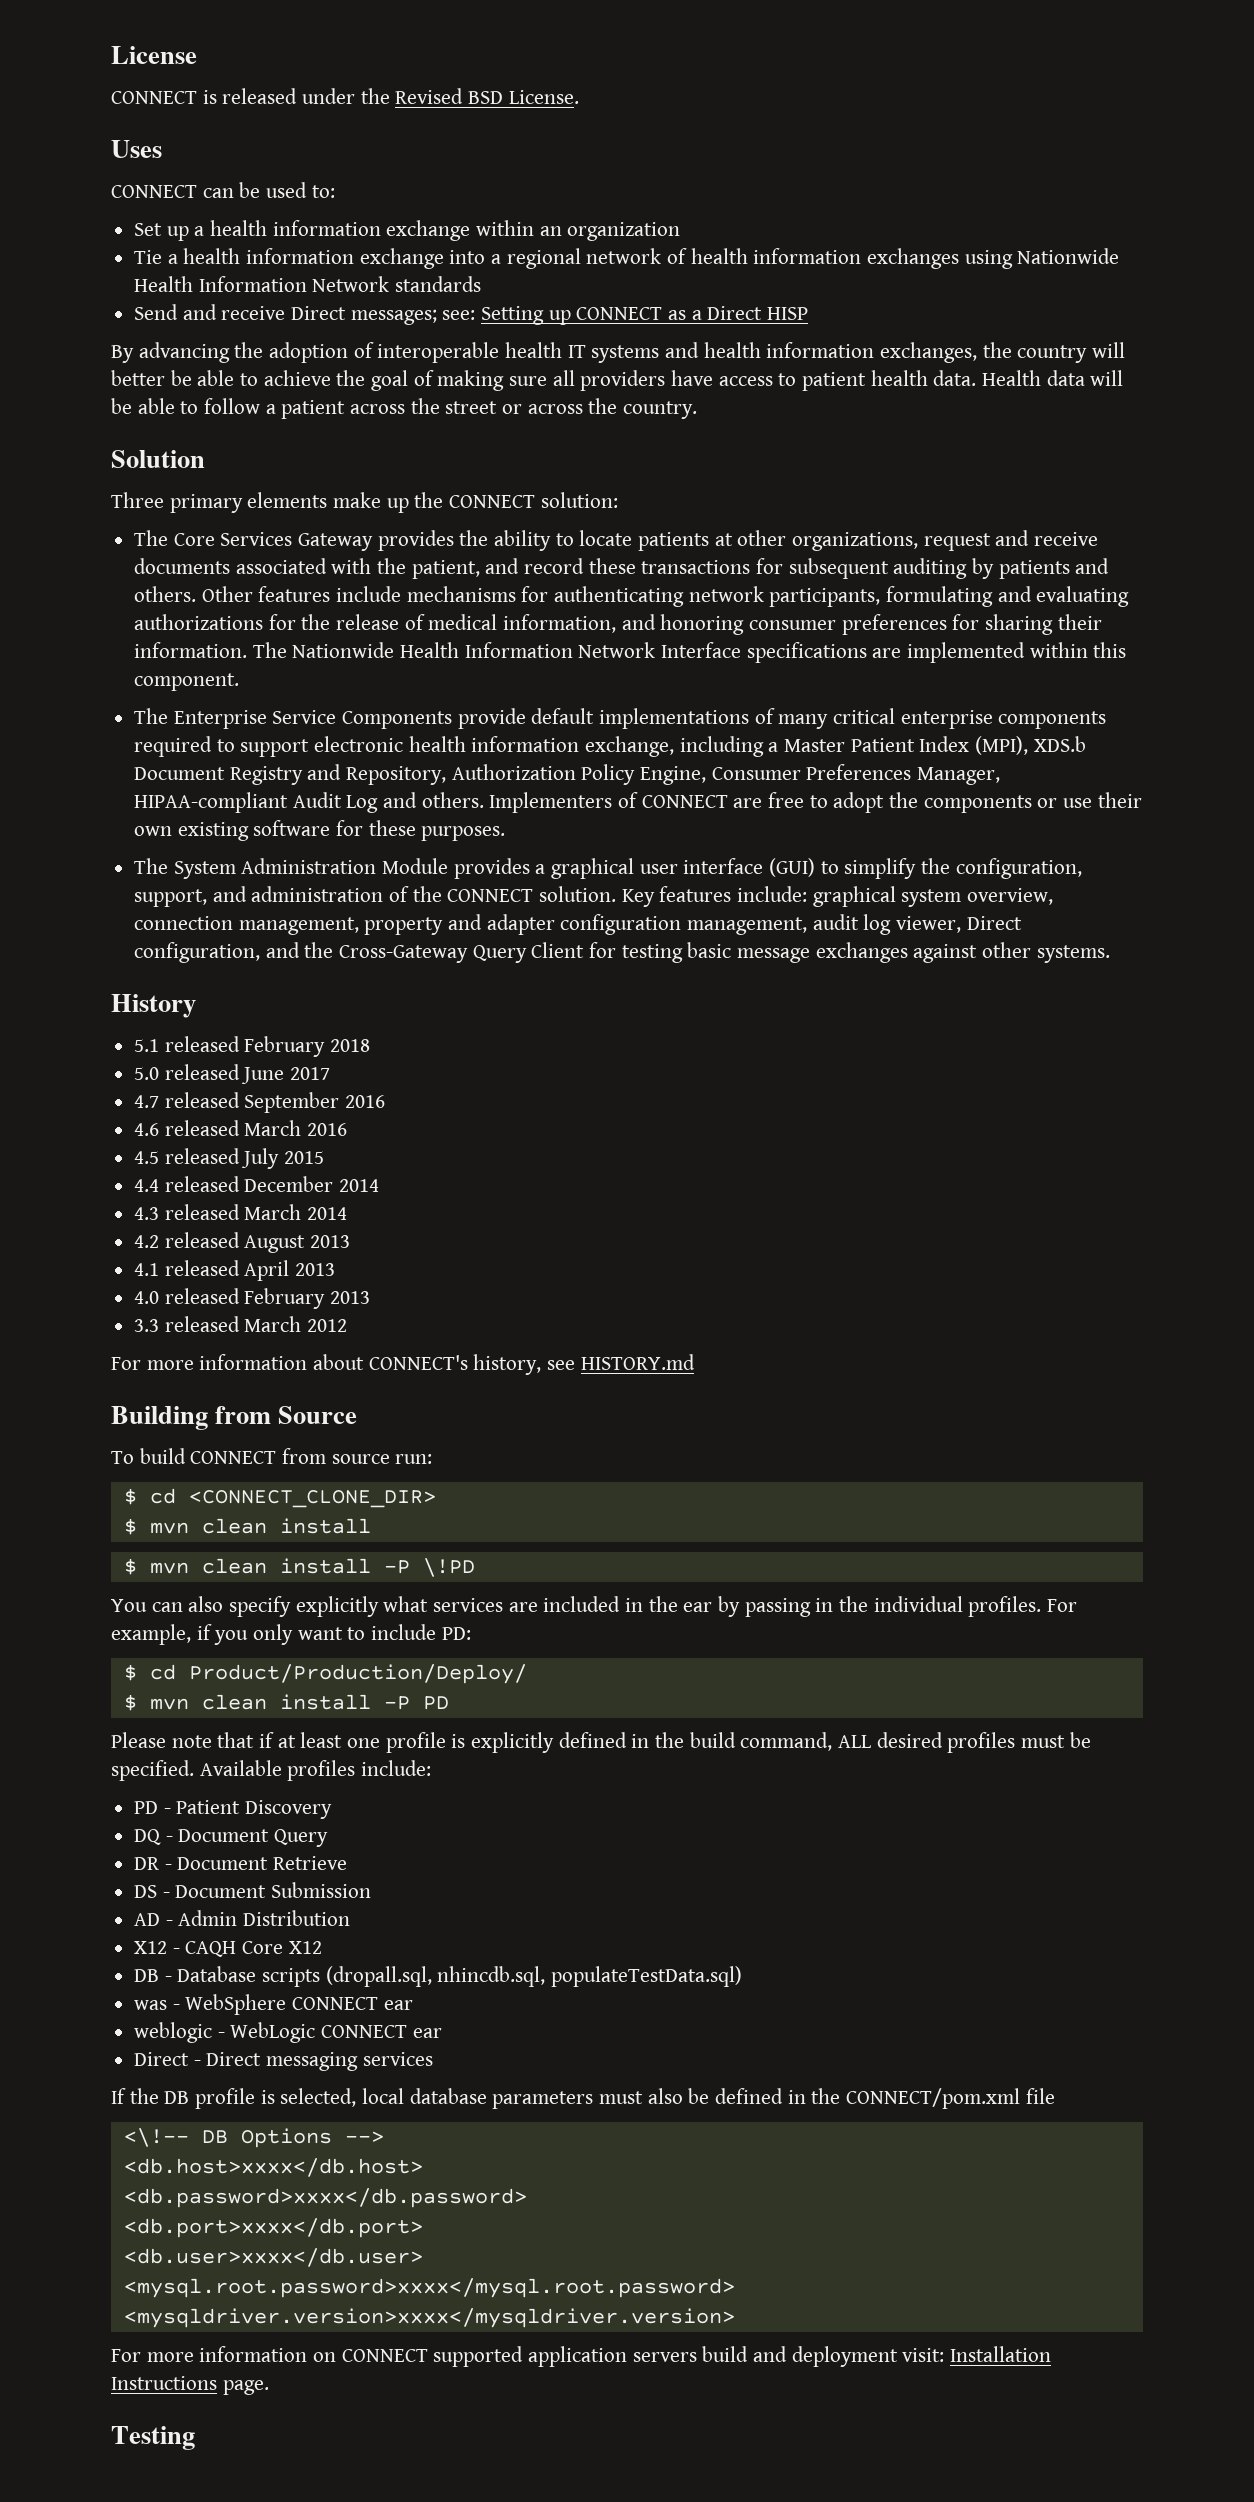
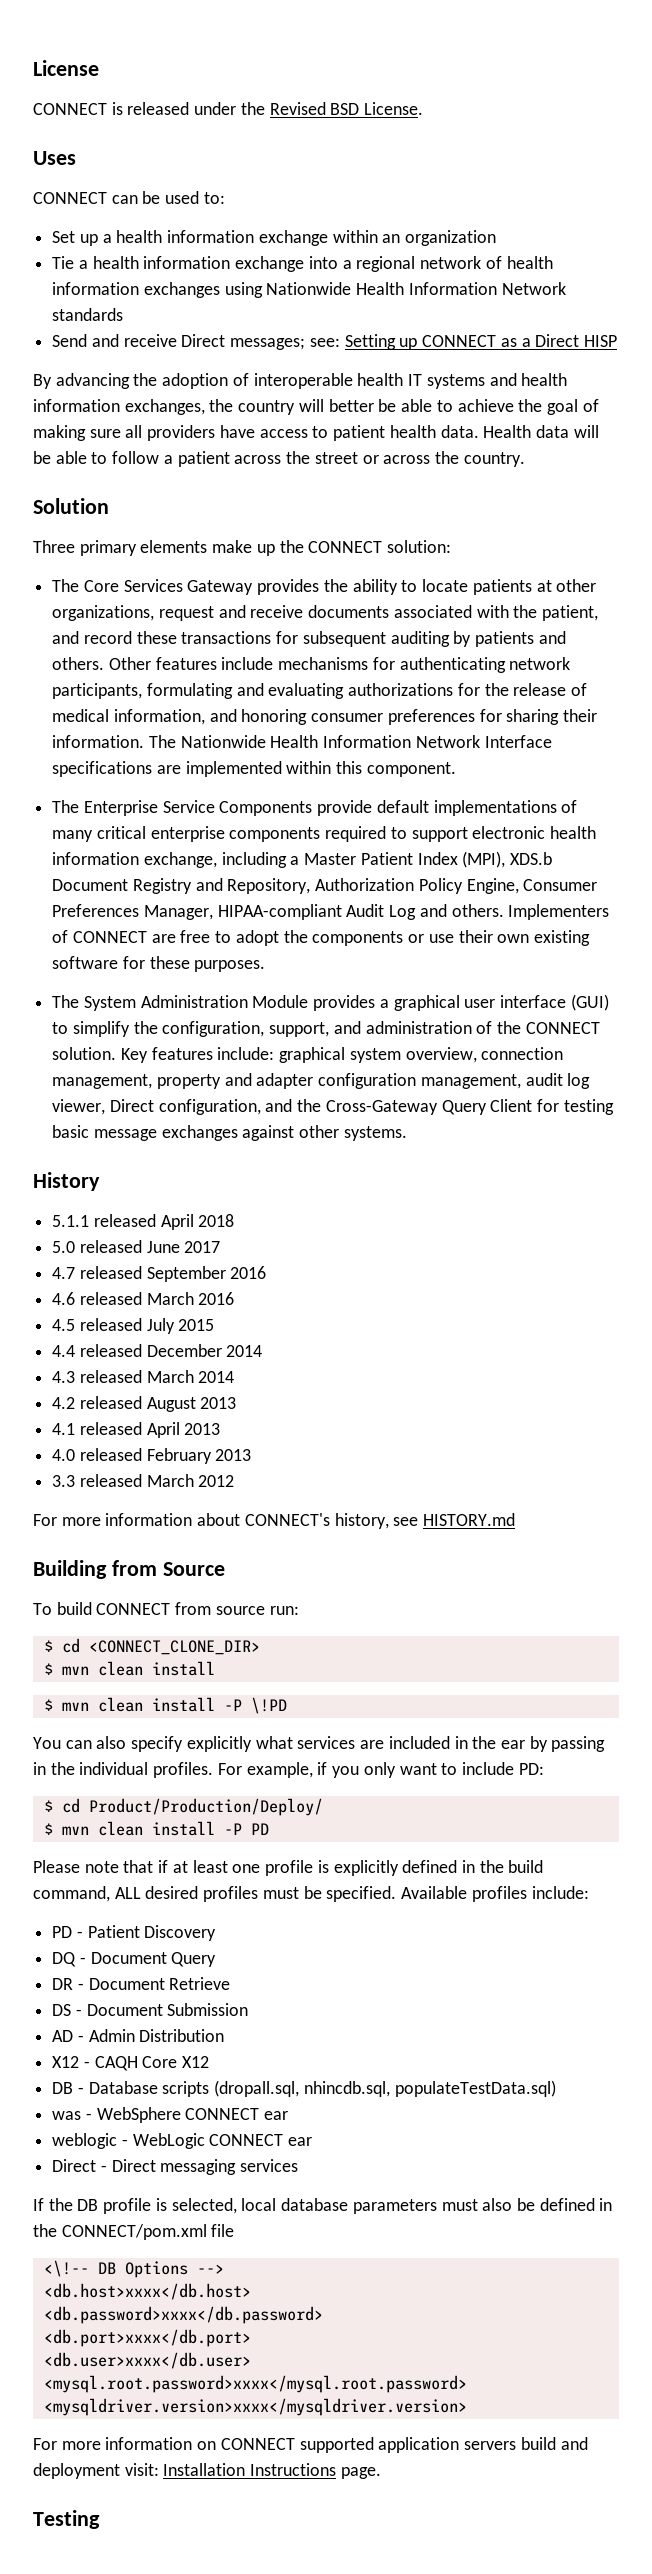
- 5.1 released February 2018
+ 5.1.1 released April 2018

